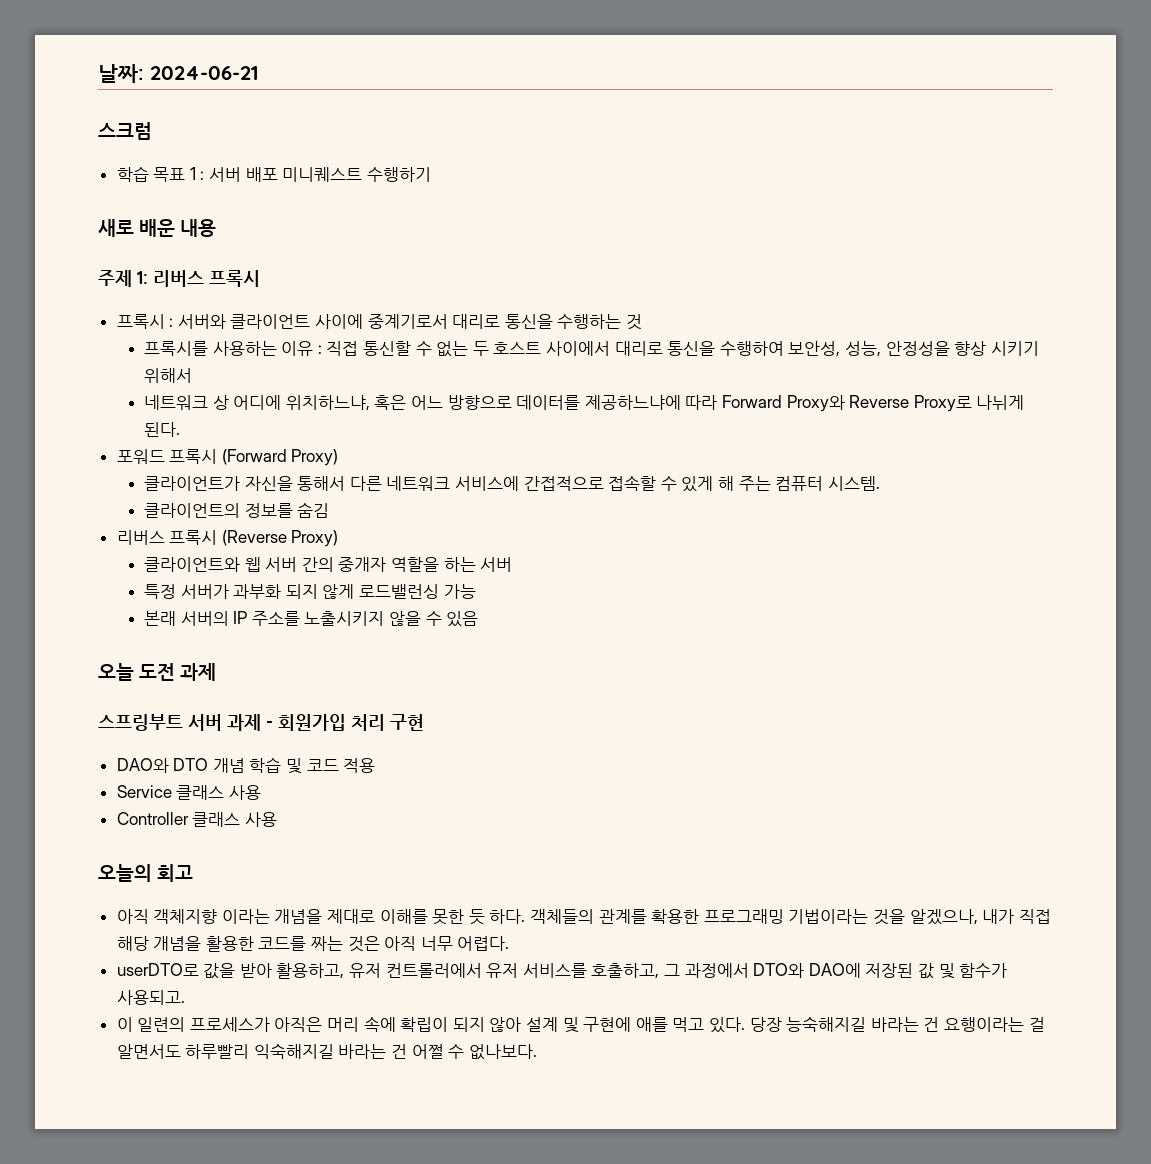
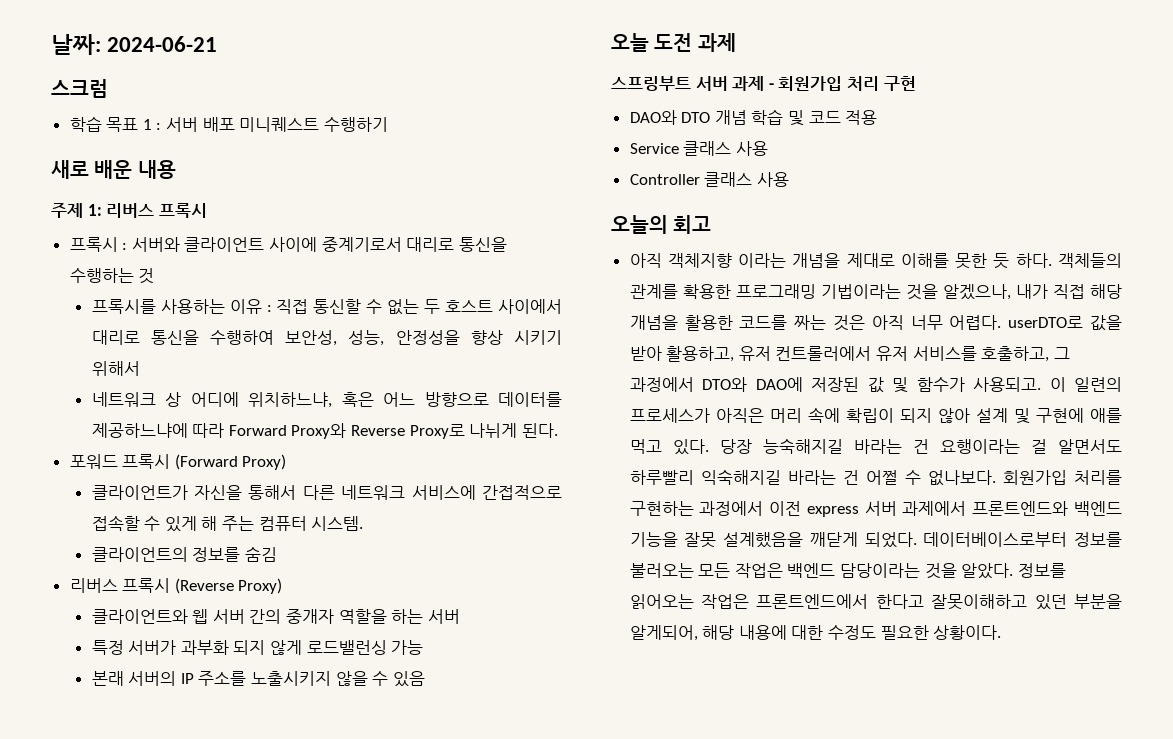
- 객체들의 관계를 확용한 프로그래밍 기법이라는 것을 알겠으나, 내가 직접 해당 개념을 활용한 코드를 짜는 것은 아직 너무 어렵다.
- userDTO로 값을 받아 활용하고, 유저 컨트롤러에서 유저 서비스를 호출하고, 그 과정에서 DTO와 DAO에 저장된 값 및 함수가 사용되고.
- 이 일련의 프로세스가 아직은 머리 속에 확립이 되지 않아 설계 및 구현에 애를 먹고 있다.
+ 객체들의 관계를 확용한 프로그래밍 기법이라는 것을 알겠으나, 내가 직접 해당 개념을 활용한 코드를 짜는 것은 아직 너무 어렵다. userDTO로 값을 받아 활용하고, 유저 컨트롤러에서 유저 서비스를 호출하고, 그 과정에서 DTO와 DAO에 저장된 값 및 함수가 사용되고. 이 일련의 프로세스가 아직은 머리 속에 확립이 되지 않아 설계 및 구현에 애를 먹고 있다.
+ 회원가입 처리를 구현하는 과정에서 이전 express 서버 과제에서 프론트엔드와 백엔드 기능을 잘못 설계했음을 깨닫게 되었다. 데이터베이스로부터 정보를 불러오는 모든 작업은 백엔드 담당이라는 것을 알았다. 정보를 읽어오는 작업은 프론트엔드에서 한다고 잘못이해하고 있던 부분을 알게되어, 해당 내용에 대한 수정도 필요한 상황이다.

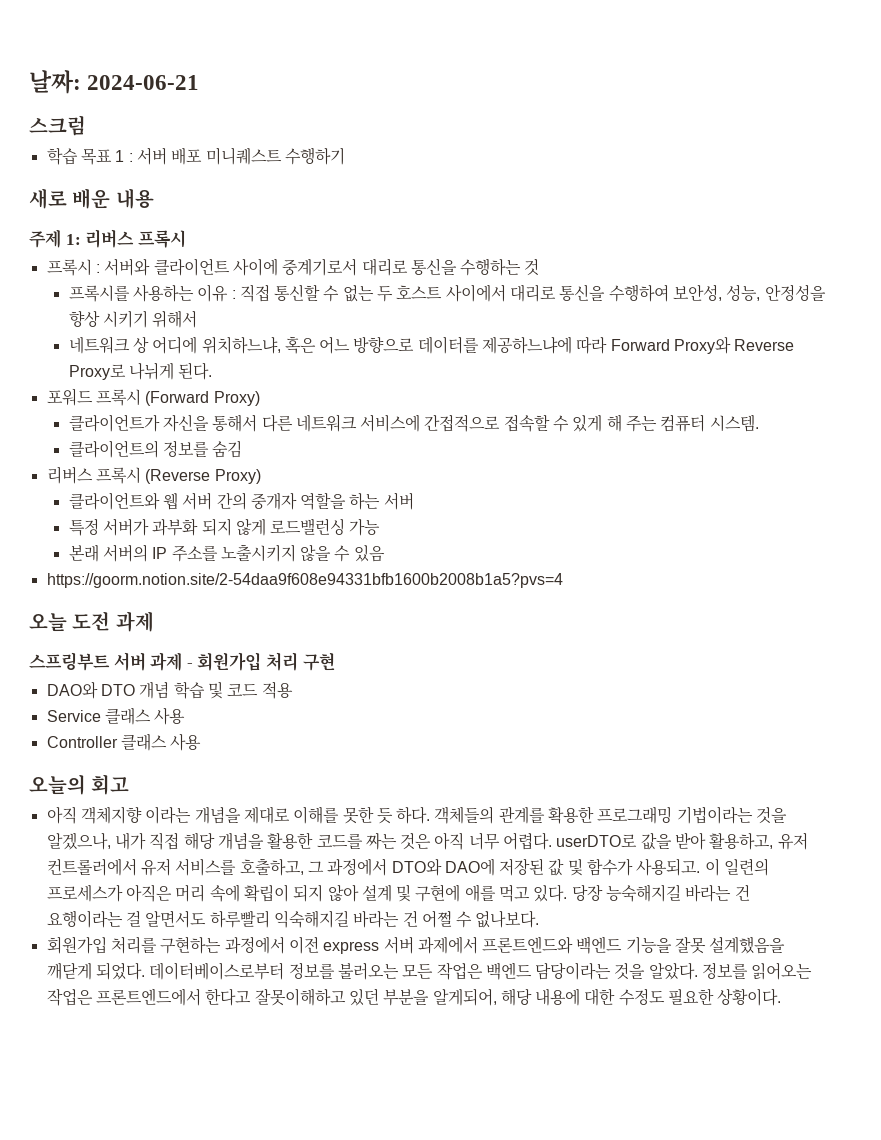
+ https://goorm.notion.site/2-54daa9f608e94331bfb1600b2008b1a5?pvs=4
- 당장 능숙해지길 바라는 건 요행이라는 걸 알면서도 하루빨리 익숙해지길 바라는 건 어쩔 수 없나보다. 회원가입 처리를 구현하는 과정에서 이전 express 서버 과제에서 프론트엔드와 백엔드 기능을 잘못 설계했음을 깨닫게 되었다.
+ 당장 능숙해지길 바라는 건 요행이라는 걸 알면서도 하루빨리 익숙해지길 바라는 건 어쩔 수 없나보다.
+ 회원가입 처리를 구현하는 과정에서 이전 express 서버 과제에서 프론트엔드와 백엔드 기능을 잘못 설계했음을 깨닫게 되었다.

